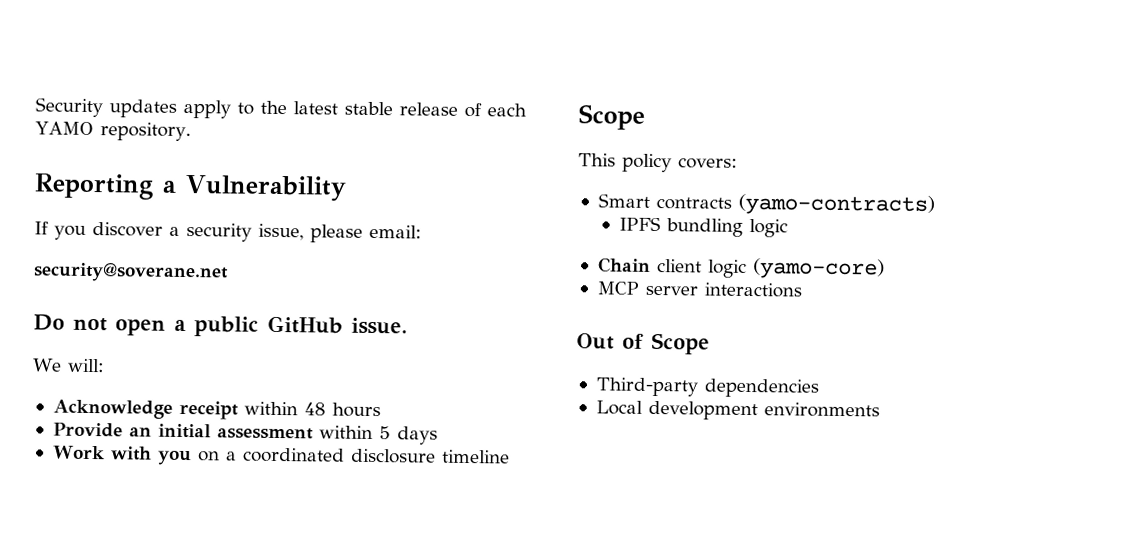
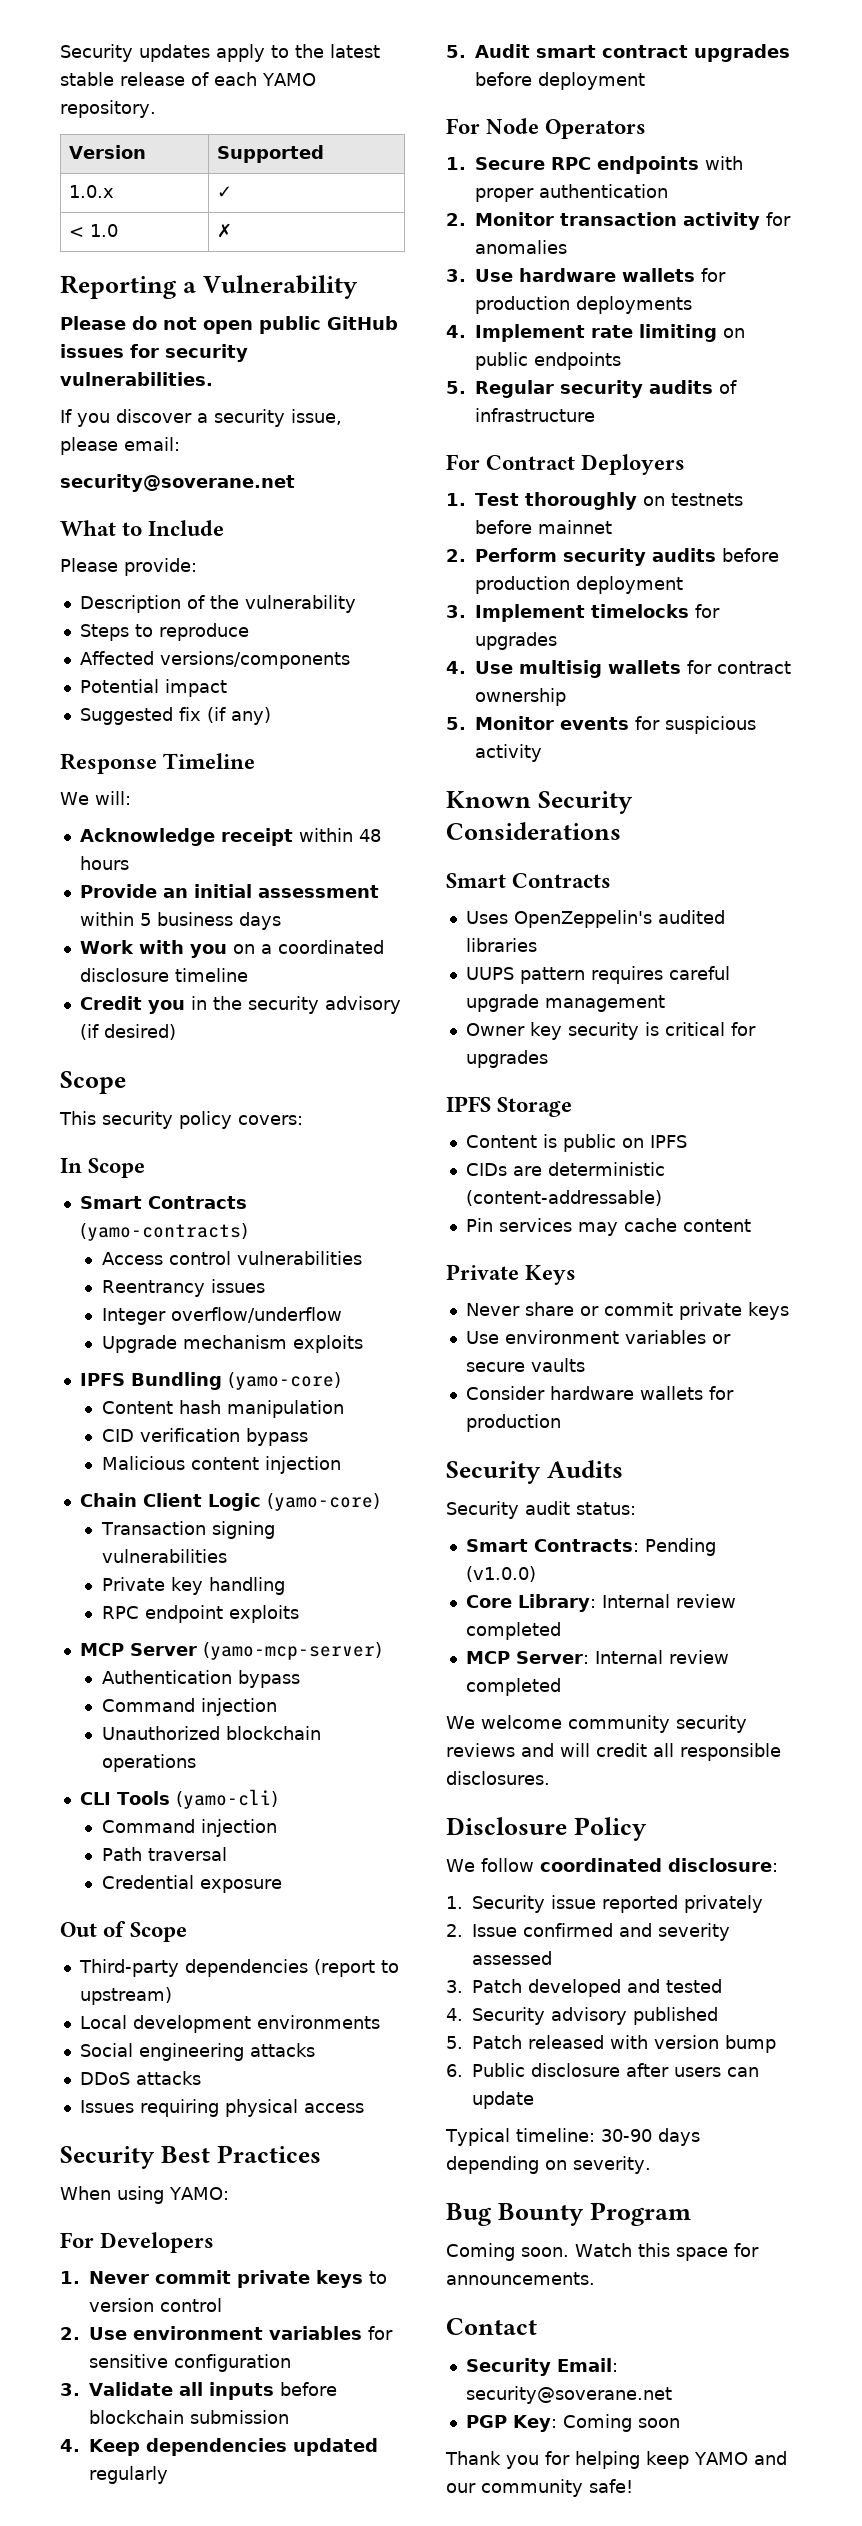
+ Version | Supported
+ 1.0.x | ✓
+ < 1.0 | ✗
  Reporting a Vulnerability
+ Please do not open public GitHub issues for security vulnerabilities.
- Do not open a public GitHub issue.
+ What to Include
+ Please provide:
+ Description of the vulnerability
+ Steps to reproduce
+ Affected versions/components
+ Potential impact
+ Suggested fix (if any)
+ Response Timeline
- Provide an initial assessment within 5 days
+ Provide an initial assessment within 5 business days
+ Credit you in the security advisory (if desired)
- This policy covers:
+ This security policy covers:
- Smart contracts (yamo-contracts)
+ In Scope
+ Smart Contracts (yamo-contracts)
- IPFS bundling logic
+ Access control vulnerabilities
+ Reentrancy issues
+ Integer overflow/underflow
+ Upgrade mechanism exploits
+ IPFS Bundling (yamo-core)
+ Content hash manipulation
+ CID verification bypass
+ Malicious content injection
- Chain client logic (yamo-core)
- MCP server interactions
+ Chain Client Logic (yamo-core)
+ Transaction signing vulnerabilities
+ Private key handling
+ RPC endpoint exploits
+ MCP Server (yamo-mcp-server)
+ Authentication bypass
+ Command injection
+ Unauthorized blockchain operations
+ CLI Tools (yamo-cli)
+ Command injection
+ Path traversal
+ Credential exposure
- Third-party dependencies
+ Third-party dependencies (report to upstream)
+ Social engineering attacks
+ DDoS attacks
+ Issues requiring physical access
+ Security Best Practices
+ When using YAMO:
+ For Developers
+ 1. Never commit private keys to version control
+ 2. Use environment variables for sensitive configuration
+ 3. Validate all inputs before blockchain submission
+ 4. Keep dependencies updated regularly
+ 5. Audit smart contract upgrades before deployment
+ For Node Operators
+ 1. Secure RPC endpoints with proper authentication
+ 2. Monitor transaction activity for anomalies
+ 3. Use hardware wallets for production deployments
+ 4. Implement rate limiting on public endpoints
+ 5. Regular security audits of infrastructure
+ For Contract Deployers
+ 1. Test thoroughly on testnets before mainnet
+ 2. Perform security audits before production deployment
+ 3. Implement timelocks for upgrades
+ 4. Use multisig wallets for contract ownership
+ 5. Monitor events for suspicious activity
+ Known Security Considerations
+ Smart Contracts
+ Uses OpenZeppelin's audited libraries
+ UUPS pattern requires careful upgrade management
+ Owner key security is critical for upgrades
+ IPFS Storage
+ Content is public on IPFS
+ CIDs are deterministic (content-addressable)
+ Pin services may cache content
+ Private Keys
+ Never share or commit private keys
+ Use environment variables or secure vaults
+ Consider hardware wallets for production
+ Security Audits
+ Security audit status:
+ Smart Contracts: Pending (v1.0.0)
+ Core Library: Internal review completed
+ MCP Server: Internal review completed
+ We welcome community security reviews and will credit all responsible disclosures.
+ Disclosure Policy
+ We follow coordinated disclosure:
+ 1. Security issue reported privately
+ 2. Issue confirmed and severity assessed
+ 3. Patch developed and tested
+ 4. Security advisory published
+ 5. Patch released with version bump
+ 6. Public disclosure after users can update
+ Typical timeline: 30-90 days depending on severity.
+ Bug Bounty Program
+ Coming soon. Watch this space for announcements.
+ Contact
+ Security Email: security@soverane.net
+ PGP Key: Coming soon
+ Thank you for helping keep YAMO and our community safe!

